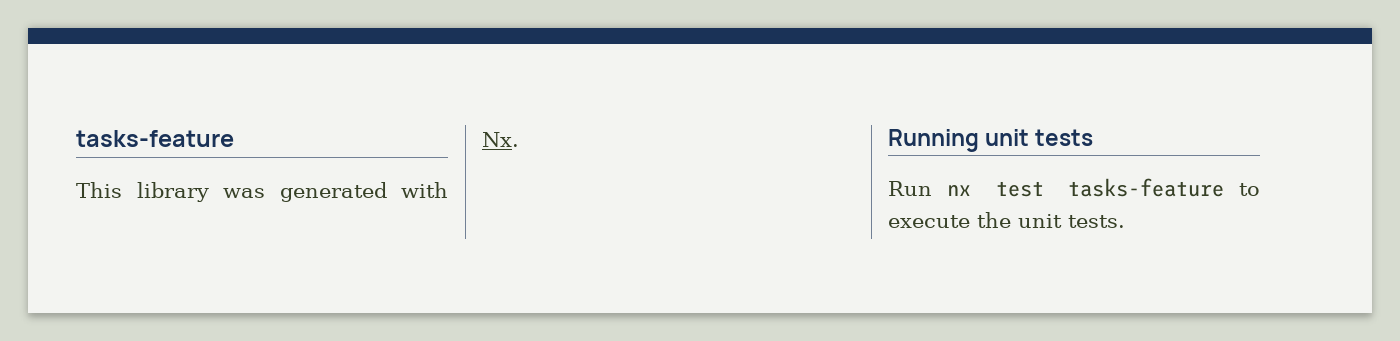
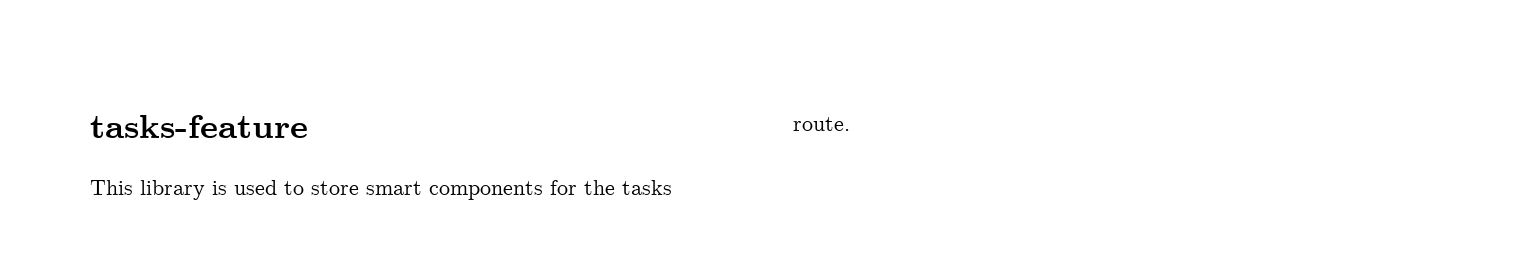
- This library was generated with Nx.
- Running unit tests
- Run nx test tasks-feature to execute the unit tests.
+ This library is used to store smart components for the tasks route.

